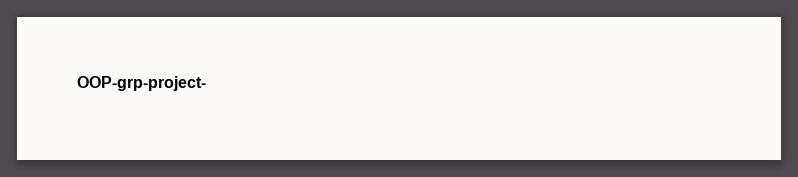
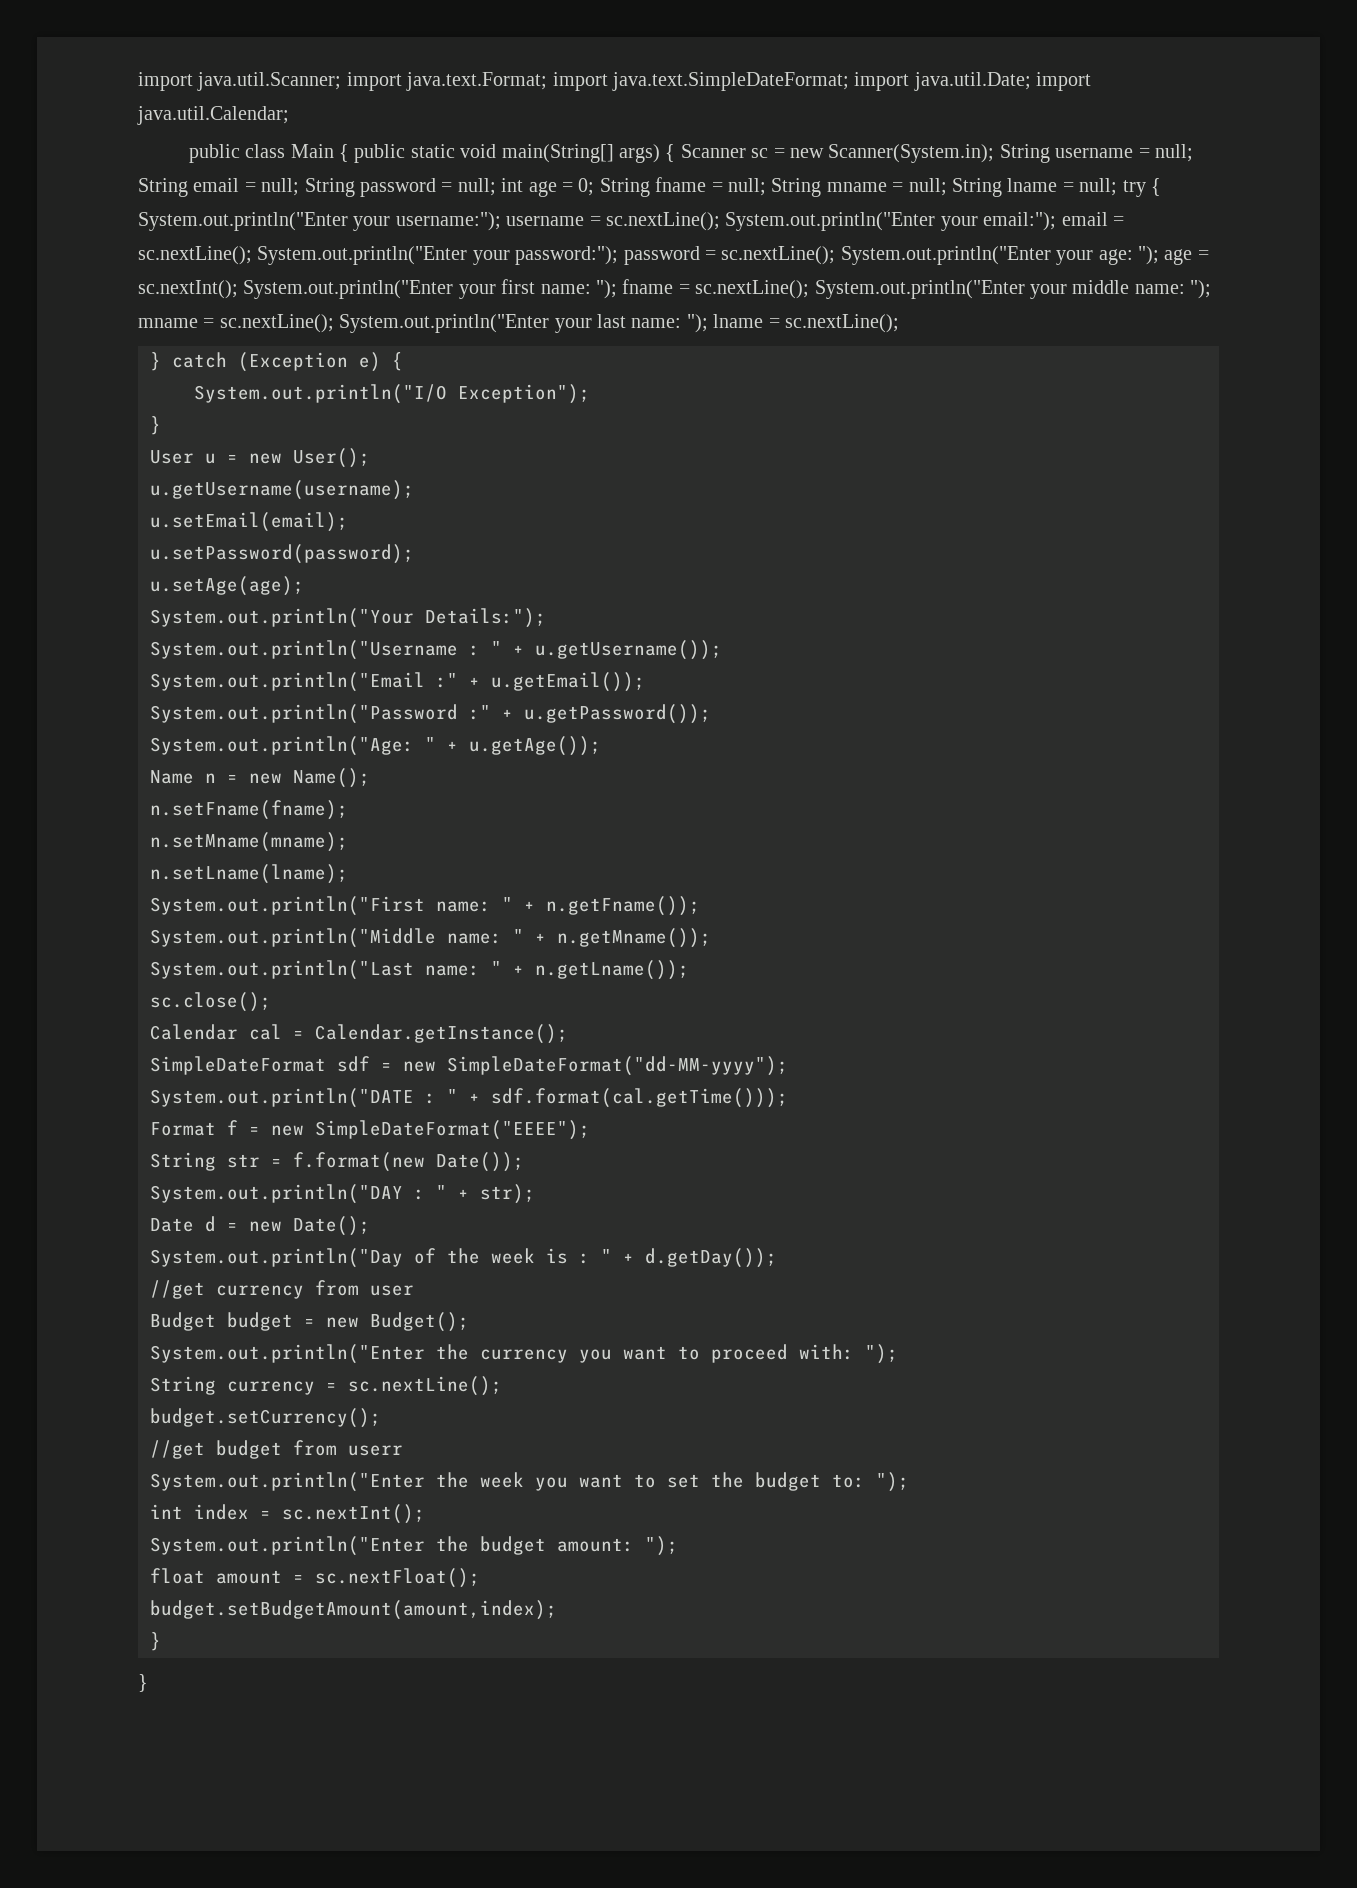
- OOP-grp-project-
+ import java.util.Scanner; import java.text.Format; import java.text.SimpleDateFormat; import java.util.Date; import java.util.Calendar;
+ public class Main { public static void main(String[] args) { Scanner sc = new Scanner(System.in); String username = null; String email = null; String password = null; int age = 0; String fname = null; String mname = null; String lname = null; try { System.out.println("Enter your username:"); username = sc.nextLine(); System.out.println("Enter your email:"); email = sc.nextLine(); System.out.println("Enter your password:"); password = sc.nextLine(); System.out.println("Enter your age: "); age = sc.nextInt(); System.out.println("Enter your first name: "); fname = sc.nextLine(); System.out.println("Enter your middle name: "); mname = sc.nextLine(); System.out.println("Enter your last name: "); lname = sc.nextLine();
+ } catch (Exception e) {
+ System.out.println("I/O Exception");
+ }
+ User u = new User();
+ u.getUsername(username);
+ u.setEmail(email);
+ u.setPassword(password);
+ u.setAge(age);
+ System.out.println("Your Details:");
+ System.out.println("Username : " + u.getUsername());
+ System.out.println("Email :" + u.getEmail());
+ System.out.println("Password :" + u.getPassword());
+ System.out.println("Age: " + u.getAge());
+ Name n = new Name();
+ n.setFname(fname);
+ n.setMname(mname);
+ n.setLname(lname);
+ System.out.println("First name: " + n.getFname());
+ System.out.println("Middle name: " + n.getMname());
+ System.out.println("Last name: " + n.getLname());
+ sc.close();
+ Calendar cal = Calendar.getInstance();
+ SimpleDateFormat sdf = new SimpleDateFormat("dd-MM-yyyy");
+ System.out.println("DATE : " + sdf.format(cal.getTime()));
+ Format f = new SimpleDateFormat("EEEE");
+ String str = f.format(new Date());
+ System.out.println("DAY : " + str);
+ Date d = new Date();
+ System.out.println("Day of the week is : " + d.getDay());
+ //get currency from user
+ Budget budget = new Budget();
+ System.out.println("Enter the currency you want to proceed with: ");
+ String currency = sc.nextLine();
+ budget.setCurrency();
+ //get budget from userr
+ System.out.println("Enter the week you want to set the budget to: ");
+ int index = sc.nextInt();
+ System.out.println("Enter the budget amount: ");
+ float amount = sc.nextFloat();
+ budget.setBudgetAmount(amount,index);
+ }
+ }

